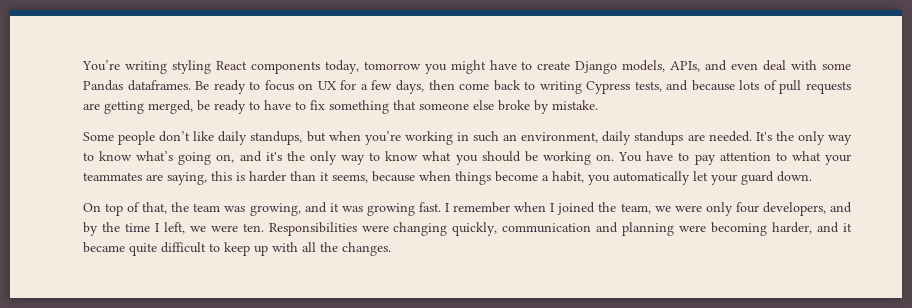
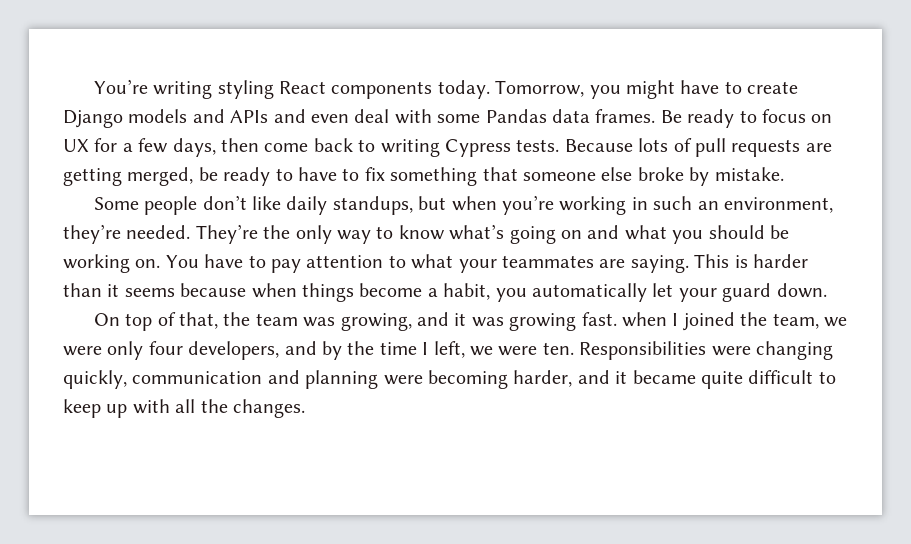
- You’re writing styling React components today, tomorrow you might have to create Django models, APIs, and even deal with some Pandas dataframes.
+ You’re writing styling React components today. Tomorrow, you might have to create Django models and APIs and even deal with some Pandas data frames.
- Be ready to focus on UX for a few days, then come back to writing Cypress tests, and because lots of pull requests are getting merged, be ready to have to fix something that someone else broke by mistake.
+ Be ready to focus on UX for a few days, then come back to writing Cypress tests. Because lots of pull requests are getting merged, be ready to have to fix something that someone else broke by mistake.
- Some people don’t like daily standups, but when you’re working in such an environment, daily standups are needed. It's the only way to know what’s going on, and it's the only way to know what you should be working on.
+ Some people don’t like daily standups, but when you’re working in such an environment, they’re needed. They’re the only way to know what’s going on and what you should be working on.
- You have to pay attention to what your teammates are saying, this is harder than it seems, because when things become a habit, you automatically let your guard down.
+ You have to pay attention to what your teammates are saying. This is harder than it seems because when things become a habit, you automatically let your guard down.
- On top of that, the team was growing, and it was growing fast. I remember when I joined the team, we were only four developers, and by the time I left, we were ten.
+ On top of that, the team was growing, and it was growing fast. when I joined the team, we were only four developers, and by the time I left, we were ten.

